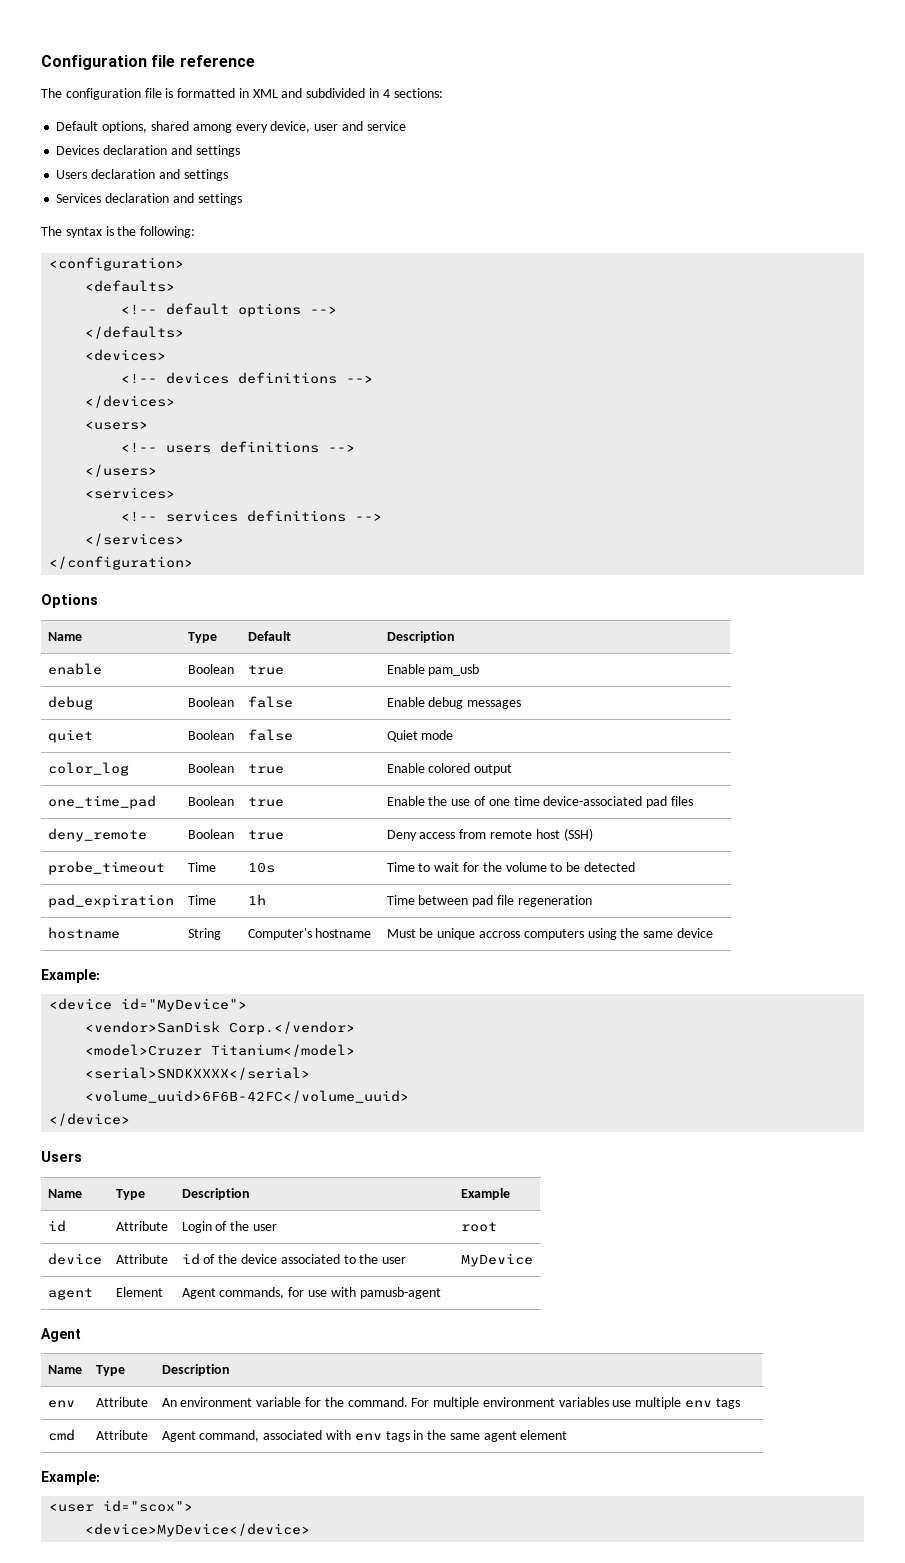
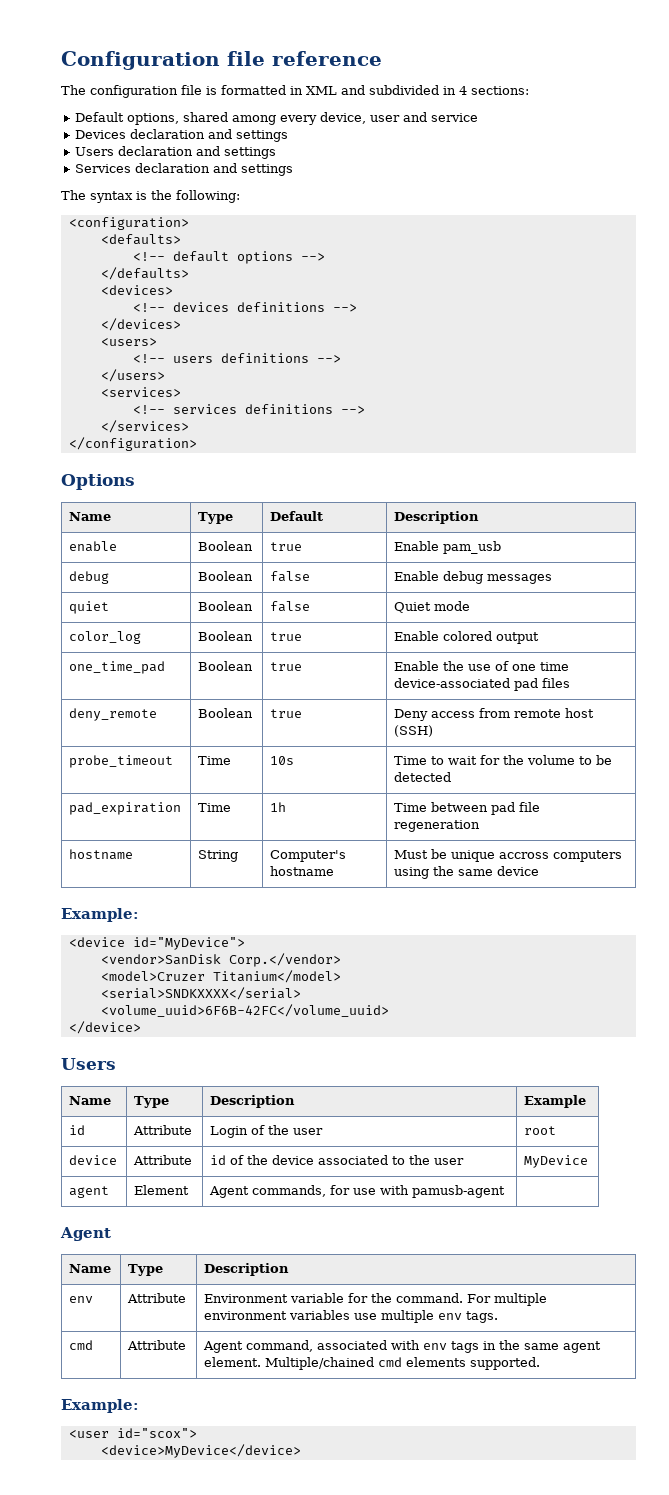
- env | Attribute | An environment variable for the command. For multiple environment variables use multiple env tags
+ env | Attribute | Environment variable for the command. For multiple environment variables use multiple env tags.
- cmd | Attribute | Agent command, associated with env tags in the same agent element
+ cmd | Attribute | Agent command, associated with env tags in the same agent element. Multiple/chained cmd elements supported.

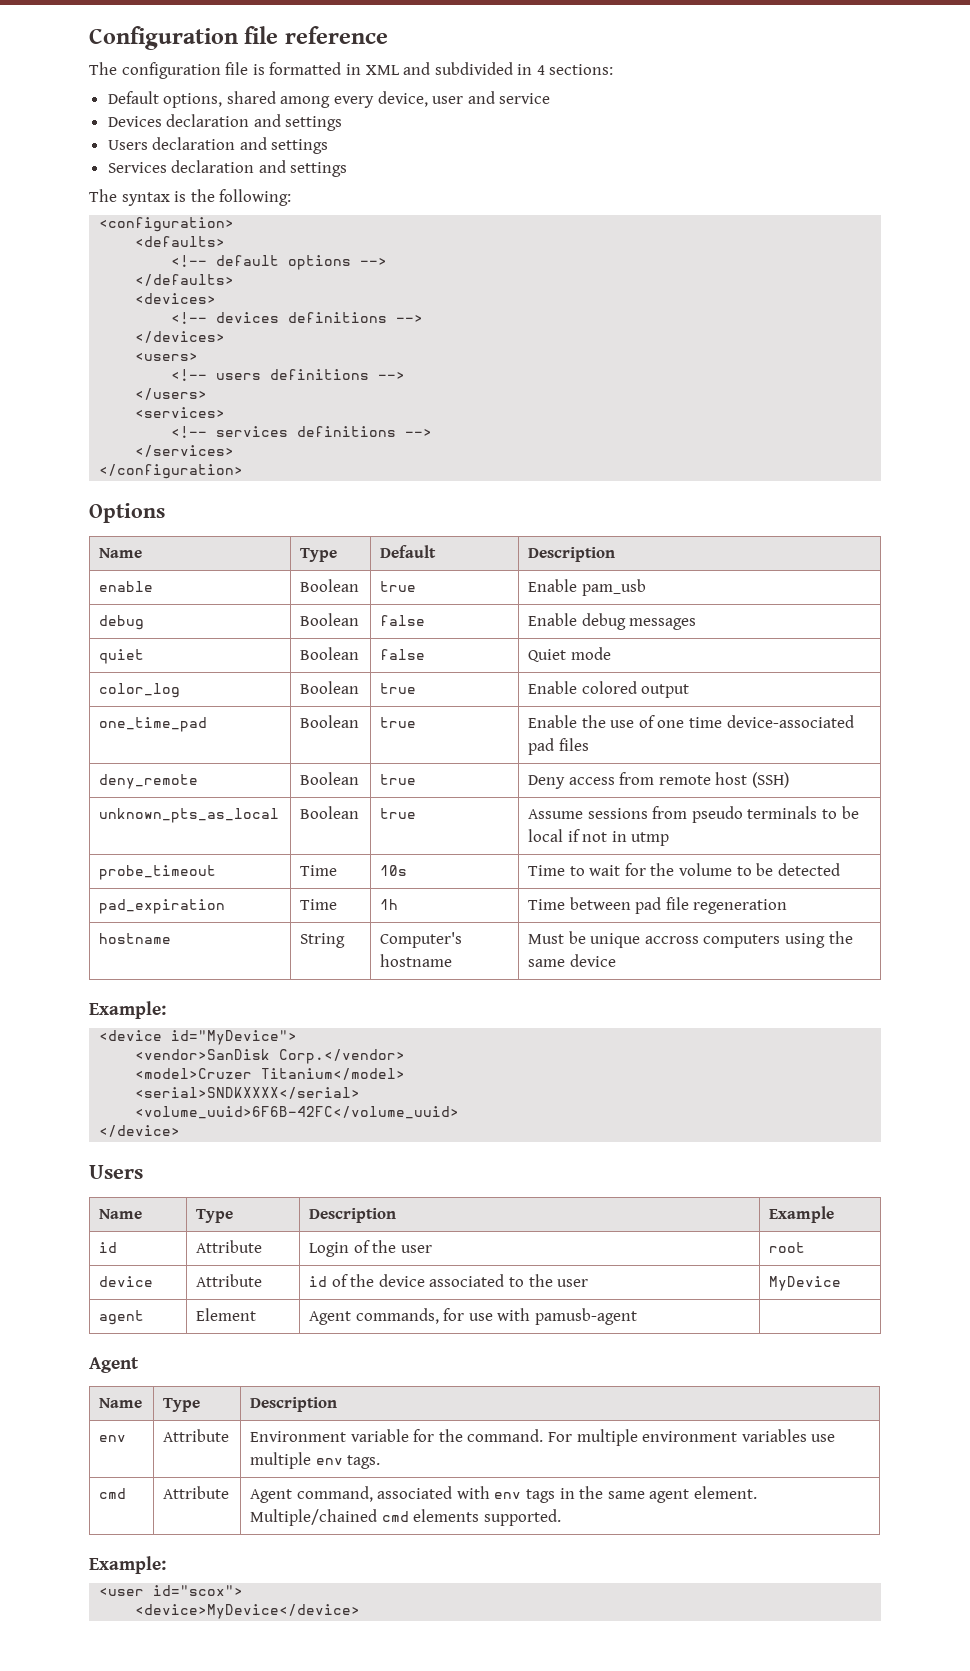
+ unknown_pts_as_local | Boolean | true | Assume sessions from pseudo terminals to be local if not in utmp

